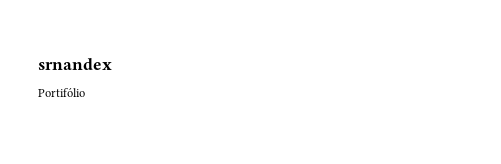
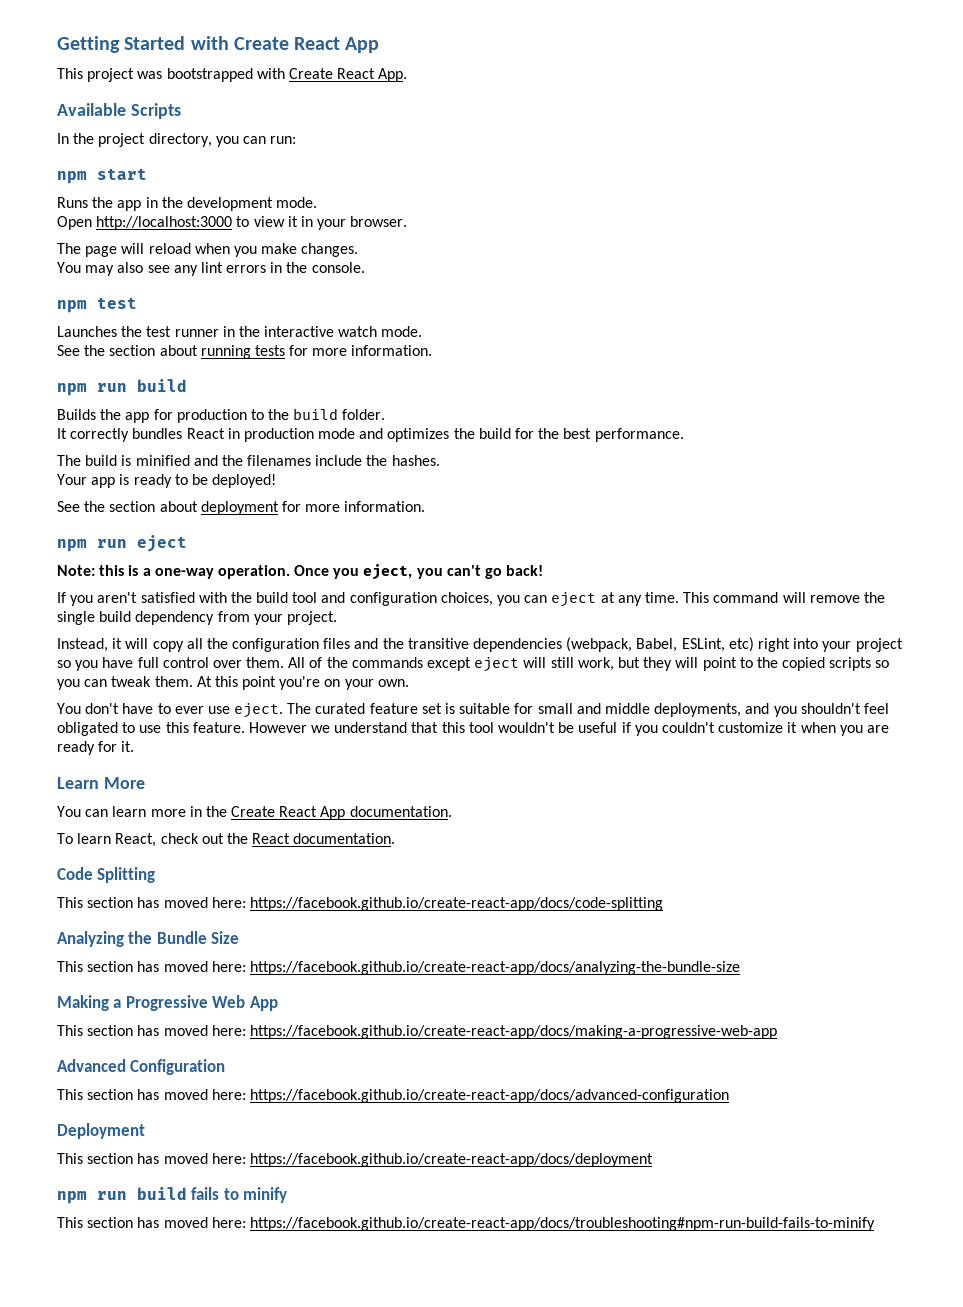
- srnandex
- Portifólio
+ Getting Started with Create React App
+ This project was bootstrapped with Create React App.
+ Available Scripts
+ In the project directory, you can run:
+ npm start
+ Runs the app in the development mode.
+ Open http://localhost:3000 to view it in your browser.
+ The page will reload when you make changes.
+ You may also see any lint errors in the console.
+ npm test
+ Launches the test runner in the interactive watch mode.
+ See the section about running tests for more information.
+ npm run build
+ Builds the app for production to the build folder.
+ It correctly bundles React in production mode and optimizes the build for the best performance.
+ The build is minified and the filenames include the hashes.
+ Your app is ready to be deployed!
+ See the section about deployment for more information.
+ npm run eject
+ Note: this is a one-way operation. Once you eject, you can't go back!
+ If you aren't satisfied with the build tool and configuration choices, you can eject at any time. This command will remove the single build dependency from your project.
+ Instead, it will copy all the configuration files and the transitive dependencies (webpack, Babel, ESLint, etc) right into your project so you have full control over them. All of the commands except eject will still work, but they will point to the copied scripts so you can tweak them. At this point you're on your own.
+ You don't have to ever use eject. The curated feature set is suitable for small and middle deployments, and you shouldn't feel obligated to use this feature. However we understand that this tool wouldn't be useful if you couldn't customize it when you are ready for it.
+ Learn More
+ You can learn more in the Create React App documentation.
+ To learn React, check out the React documentation.
+ Code Splitting
+ This section has moved here: https://facebook.github.io/create-react-app/docs/code-splitting
+ Analyzing the Bundle Size
+ This section has moved here: https://facebook.github.io/create-react-app/docs/analyzing-the-bundle-size
+ Making a Progressive Web App
+ This section has moved here: https://facebook.github.io/create-react-app/docs/making-a-progressive-web-app
+ Advanced Configuration
+ This section has moved here: https://facebook.github.io/create-react-app/docs/advanced-configuration
+ Deployment
+ This section has moved here: https://facebook.github.io/create-react-app/docs/deployment
+ npm run build fails to minify
+ This section has moved here: https://facebook.github.io/create-react-app/docs/troubleshooting#npm-run-build-fails-to-minify

